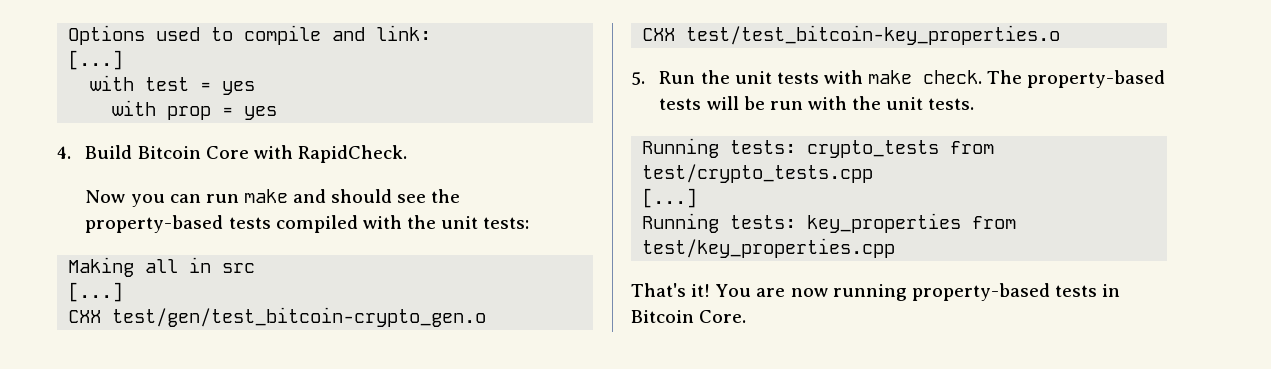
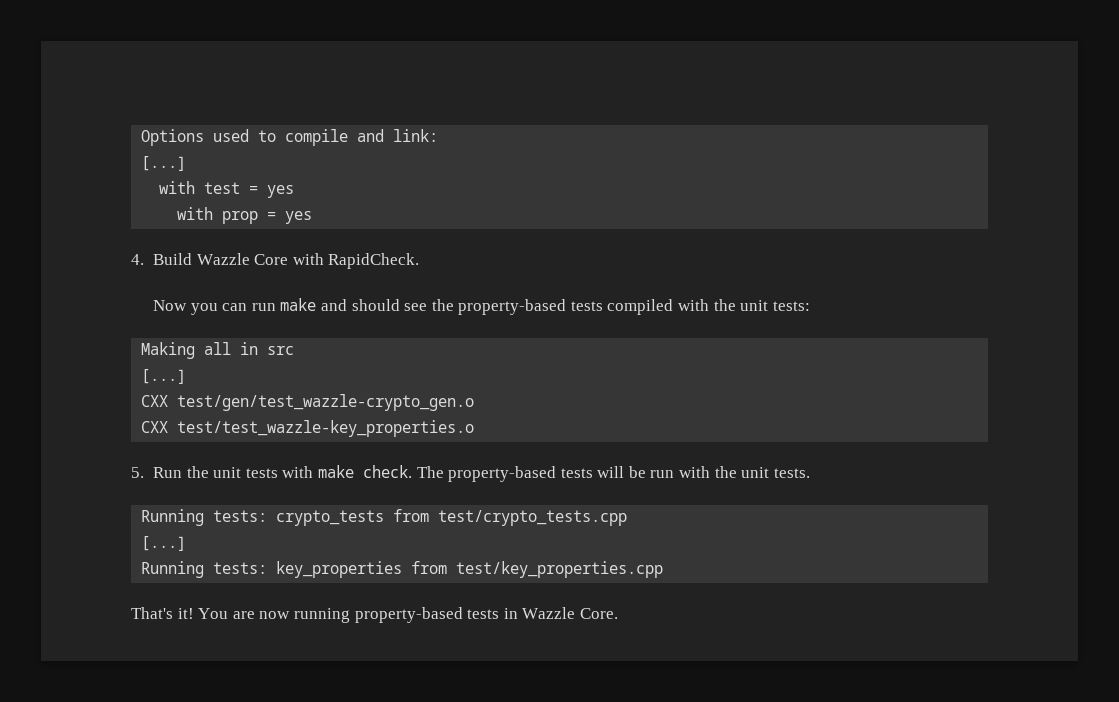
- 4. Build Bitcoin Core with RapidCheck.
+ 4. Build Wazzle Core with RapidCheck.
- CXX test/gen/test_bitcoin-crypto_gen.o
- CXX test/test_bitcoin-key_properties.o
+ CXX test/gen/test_wazzle-crypto_gen.o
+ CXX test/test_wazzle-key_properties.o
- You are now running property-based tests in Bitcoin Core.
+ You are now running property-based tests in Wazzle Core.

